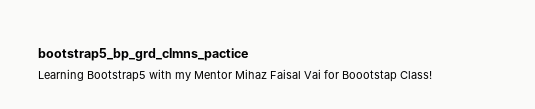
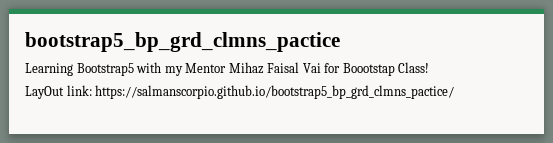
+ LayOut link: https://salmanscorpio.github.io/bootstrap5_bp_grd_clmns_pactice/

